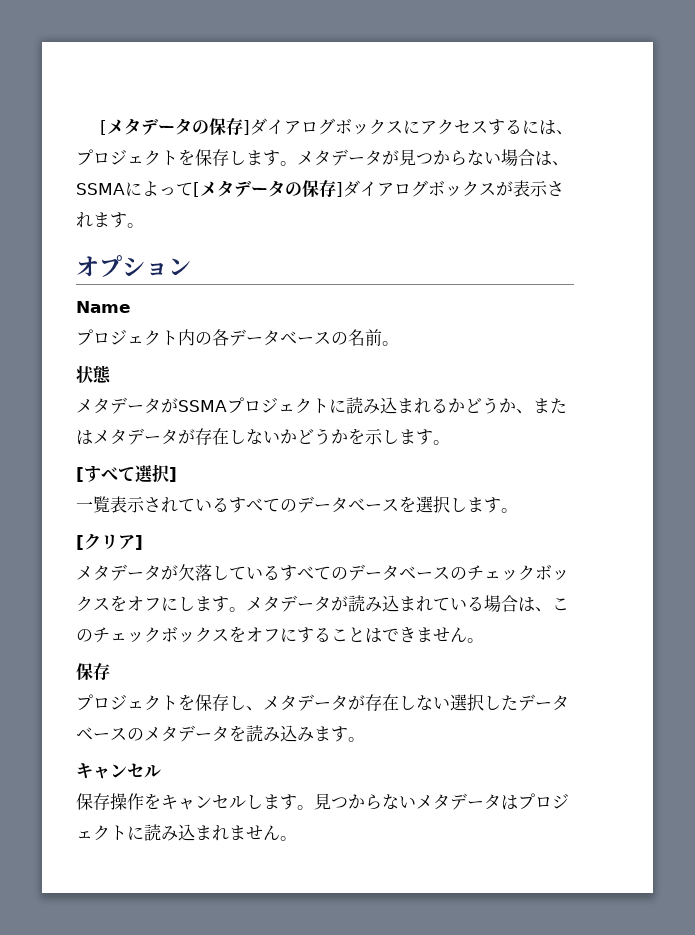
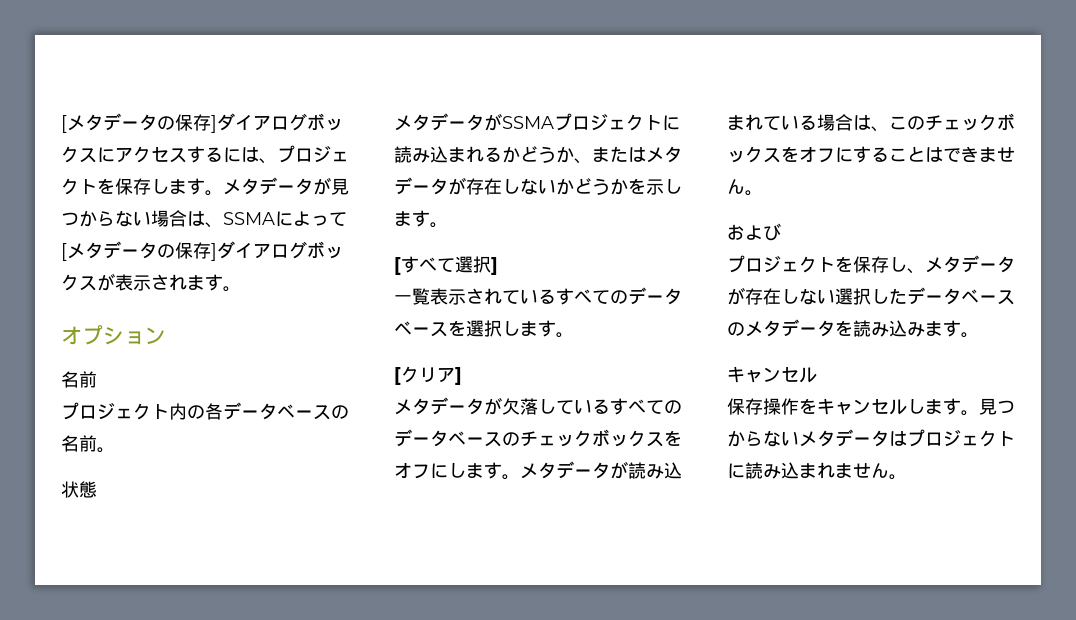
  オプション
- Name
+ 名前
  メタデータが読み込まれている場合は、このチェックボックスをオフにすることはできません。
- 保存
+ および

